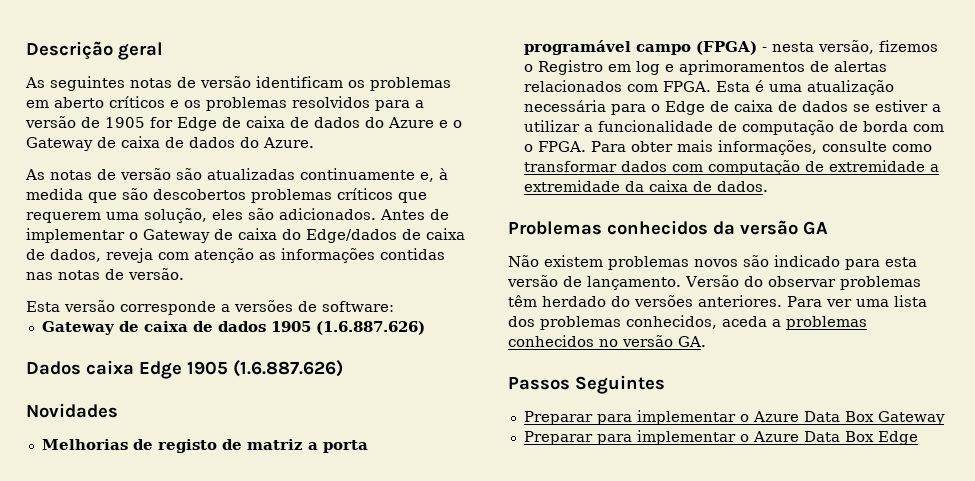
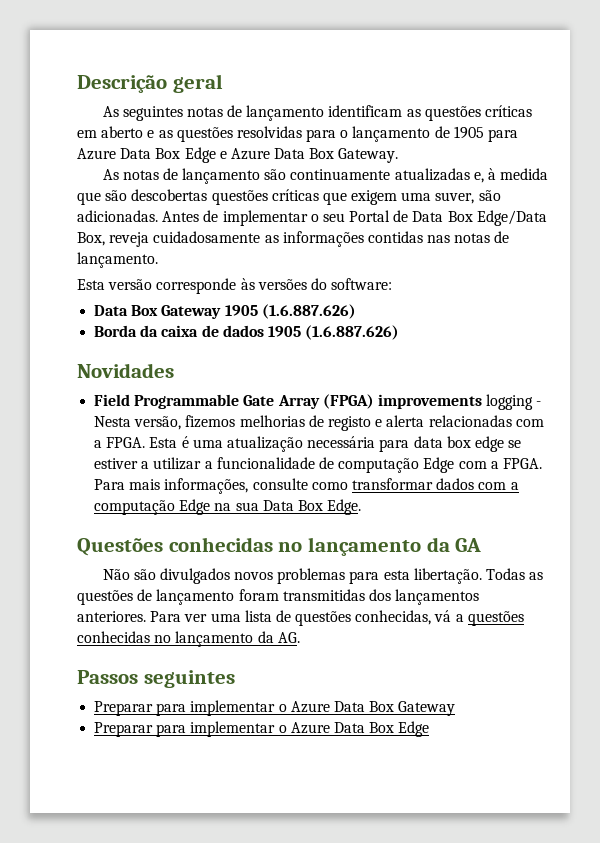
- As seguintes notas de versão identificam os problemas em aberto críticos e os problemas resolvidos para a versão de 1905 for Edge de caixa de dados do Azure e o Gateway de caixa de dados do Azure.
+ As seguintes notas de lançamento identificam as questões críticas em aberto e as questões resolvidas para o lançamento de 1905 para Azure Data Box Edge e Azure Data Box Gateway.
- As notas de versão são atualizadas continuamente e, à medida que são descobertos problemas críticos que requerem uma solução, eles são adicionados. Antes de implementar o Gateway de caixa do Edge/dados de caixa de dados, reveja com atenção as informações contidas nas notas de versão.
+ As notas de lançamento são continuamente atualizadas e, à medida que são descobertas questões críticas que exigem uma suver, são adicionadas. Antes de implementar o seu Portal de Data Box Edge/Data Box, reveja cuidadosamente as informações contidas nas notas de lançamento.
- Esta versão corresponde a versões de software:
- Gateway de caixa de dados 1905 (1.6.887.626)
+ Esta versão corresponde às versões do software:
+ Data Box Gateway 1905 (1.6.887.626)
+ Borda da caixa de dados 1905 (1.6.887.626)
- Dados caixa Edge 1905 (1.6.887.626)
  Novidades
- Melhorias de registo de matriz a porta programável campo (FPGA) - nesta versão, fizemos o Registro em log e aprimoramentos de alertas relacionados com FPGA.
+ Field Programmable Gate Array (FPGA) improvements logging - Nesta versão, fizemos melhorias de registo e alerta relacionadas com a FPGA.
- Esta é uma atualização necessária para o Edge de caixa de dados se estiver a utilizar a funcionalidade de computação de borda com o FPGA.
+ Esta é uma atualização necessária para data box edge se estiver a utilizar a funcionalidade de computação Edge com a FPGA.
- Para obter mais informações, consulte como transformar dados com computação de extremidade a extremidade da caixa de dados.
- Problemas conhecidos da versão GA
- Não existem problemas novos são indicado para esta versão de lançamento. Versão do observar problemas têm herdado do versões anteriores.
+ Para mais informações, consulte como transformar dados com a computação Edge na sua Data Box Edge.
+ Questões conhecidas no lançamento da GA
+ Não são divulgados novos problemas para esta libertação. Todas as questões de lançamento foram transmitidas dos lançamentos anteriores.
- Para ver uma lista dos problemas conhecidos, aceda a problemas conhecidos no versão GA.
+ Para ver uma lista de questões conhecidas, vá a questões conhecidas no lançamento da AG.
- Passos Seguintes
+ Passos seguintes

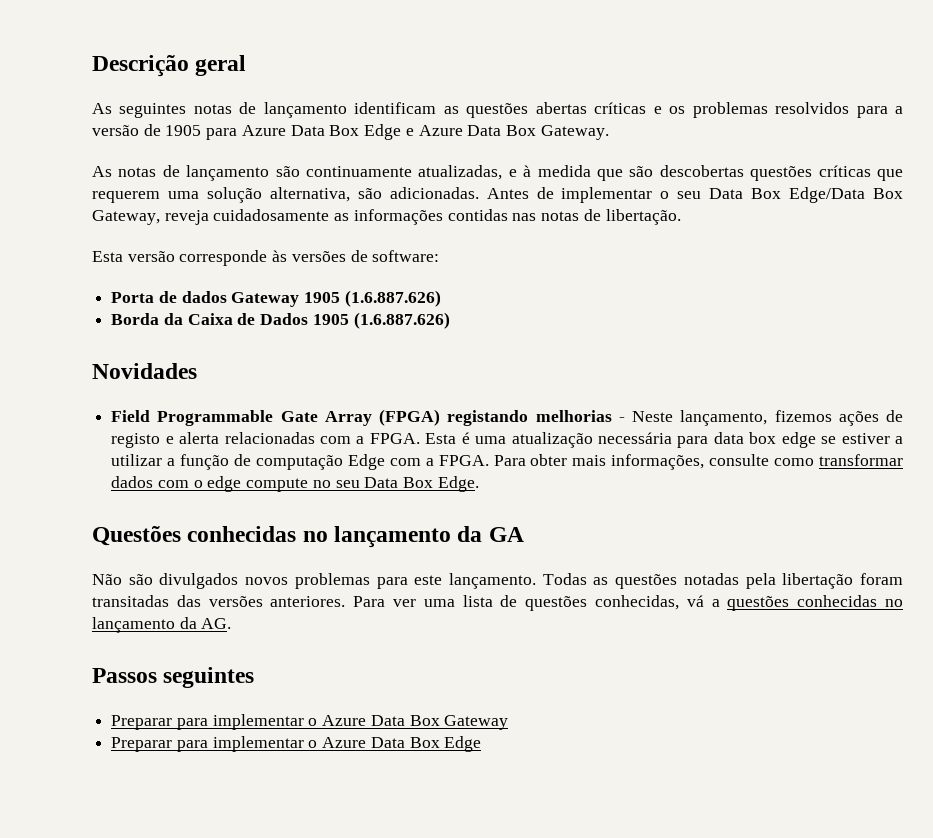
- As seguintes notas de lançamento identificam as questões críticas em aberto e as questões resolvidas para o lançamento de 1905 para Azure Data Box Edge e Azure Data Box Gateway.
+ As seguintes notas de lançamento identificam as questões abertas críticas e os problemas resolvidos para a versão de 1905 para Azure Data Box Edge e Azure Data Box Gateway.
- As notas de lançamento são continuamente atualizadas e, à medida que são descobertas questões críticas que exigem uma suver, são adicionadas.
+ As notas de lançamento são continuamente atualizadas, e à medida que são descobertas questões críticas que requerem uma solução alternativa, são adicionadas.
- Antes de implementar o seu Portal de Data Box Edge/Data Box, reveja cuidadosamente as informações contidas nas notas de lançamento.
+ Antes de implementar o seu Data Box Edge/Data Box Gateway, reveja cuidadosamente as informações contidas nas notas de libertação.
- Esta versão corresponde às versões do software:
+ Esta versão corresponde às versões de software:
- Data Box Gateway 1905 (1.6.887.626)
+ Porta de dados Gateway 1905 (1.6.887.626)
- Borda da caixa de dados 1905 (1.6.887.626)
+ Borda da Caixa de Dados 1905 (1.6.887.626)
- Field Programmable Gate Array (FPGA) improvements logging - Nesta versão, fizemos melhorias de registo e alerta relacionadas com a FPGA.
+ Field Programmable Gate Array (FPGA) registando melhorias - Neste lançamento, fizemos ações de registo e alerta relacionadas com a FPGA.
- Esta é uma atualização necessária para data box edge se estiver a utilizar a funcionalidade de computação Edge com a FPGA.
+ Esta é uma atualização necessária para data box edge se estiver a utilizar a função de computação Edge com a FPGA.
- Para mais informações, consulte como transformar dados com a computação Edge na sua Data Box Edge.
+ Para obter mais informações, consulte como transformar dados com o edge compute no seu Data Box Edge.
- Não são divulgados novos problemas para esta libertação.
+ Não são divulgados novos problemas para este lançamento.
- Todas as questões de lançamento foram transmitidas dos lançamentos anteriores.
+ Todas as questões notadas pela libertação foram transitadas das versões anteriores.

